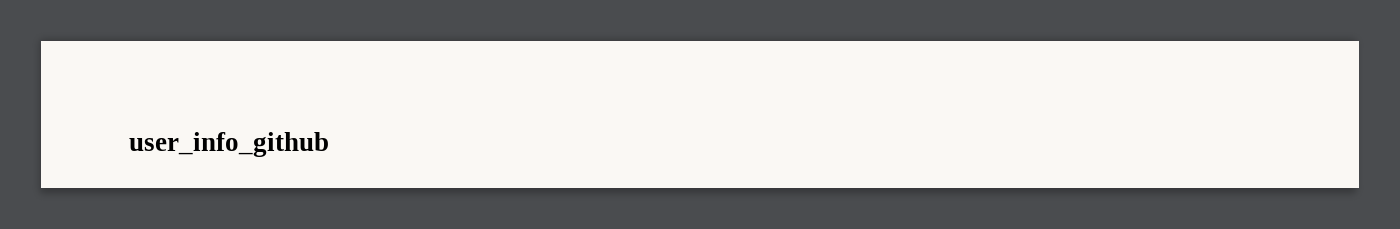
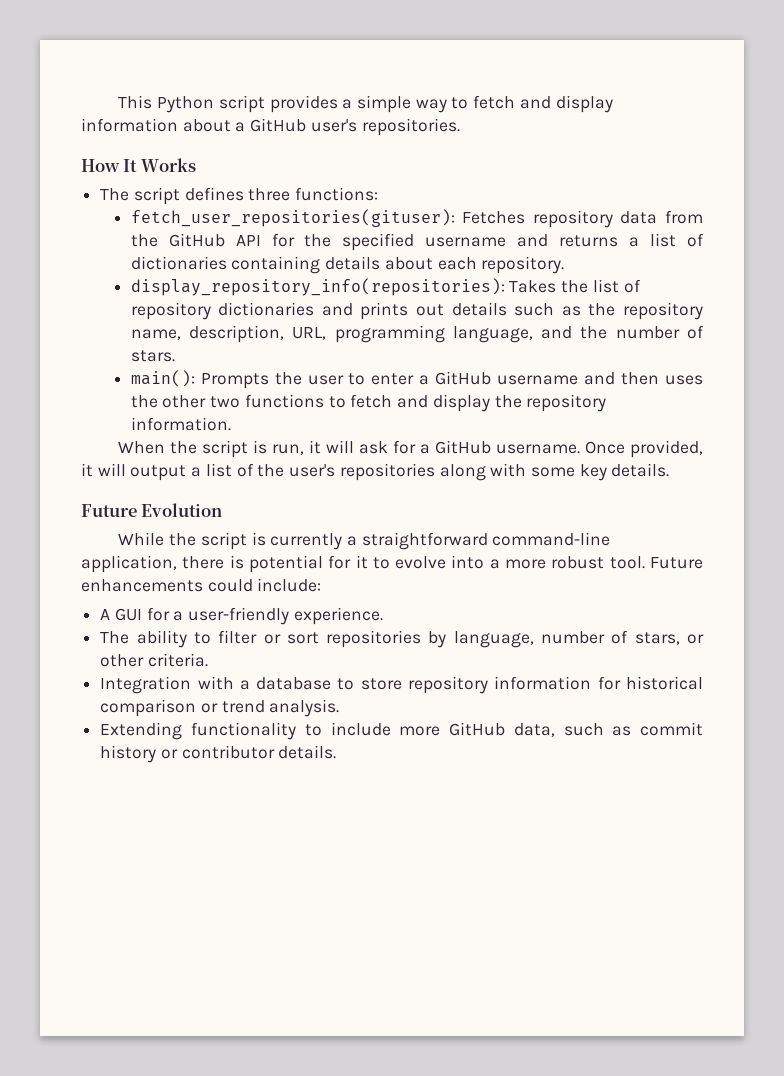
- user_info_github
+ This Python script provides a simple way to fetch and display information about a GitHub user's repositories.
+ How It Works
+ The script defines three functions:
+ fetch_user_repositories(gituser): Fetches repository data from the GitHub API for the specified username and returns a list of dictionaries containing details about each repository.
+ display_repository_info(repositories): Takes the list of repository dictionaries and prints out details such as the repository name, description, URL, programming language, and the number of stars.
+ main(): Prompts the user to enter a GitHub username and then uses the other two functions to fetch and display the repository information.
+ When the script is run, it will ask for a GitHub username. Once provided, it will output a list of the user's repositories along with some key details.
+ Future Evolution
+ While the script is currently a straightforward command-line application, there is potential for it to evolve into a more robust tool. Future enhancements could include:
+ A GUI for a user-friendly experience.
+ The ability to filter or sort repositories by language, number of stars, or other criteria.
+ Integration with a database to store repository information for historical comparison or trend analysis.
+ Extending functionality to include more GitHub data, such as commit history or contributor details.

